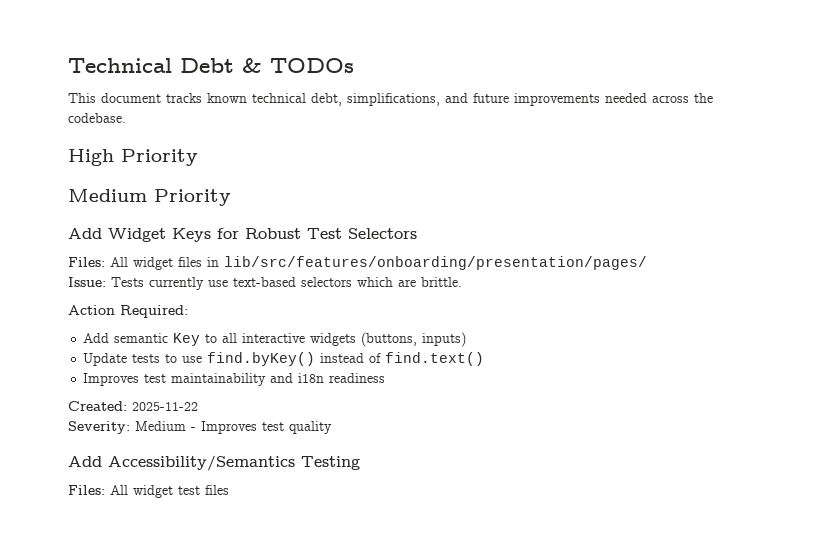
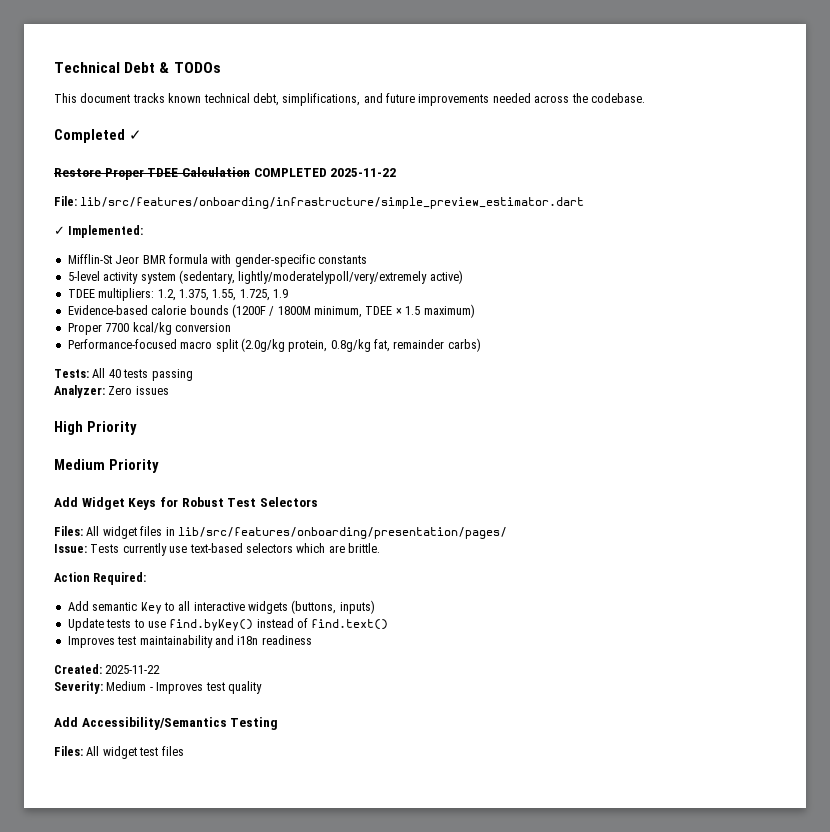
+ Completed ✓
+ Restore Proper TDEE Calculation COMPLETED 2025-11-22
+ File: lib/src/features/onboarding/infrastructure/simple_preview_estimator.dart
+ ✓ Implemented:
+ Mifflin-St Jeor BMR formula with gender-specific constants
+ 5-level activity system (sedentary, lightly/moderatelypoll/very/extremely active)
+ TDEE multipliers: 1.2, 1.375, 1.55, 1.725, 1.9
+ Evidence-based calorie bounds (1200F / 1800M minimum, TDEE × 1.5 maximum)
+ Proper 7700 kcal/kg conversion
+ Performance-focused macro split (2.0g/kg protein, 0.8g/kg fat, remainder carbs)
+ Tests: All 40 tests passing
+ Analyzer: Zero issues

